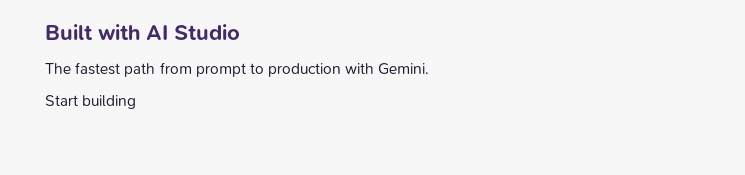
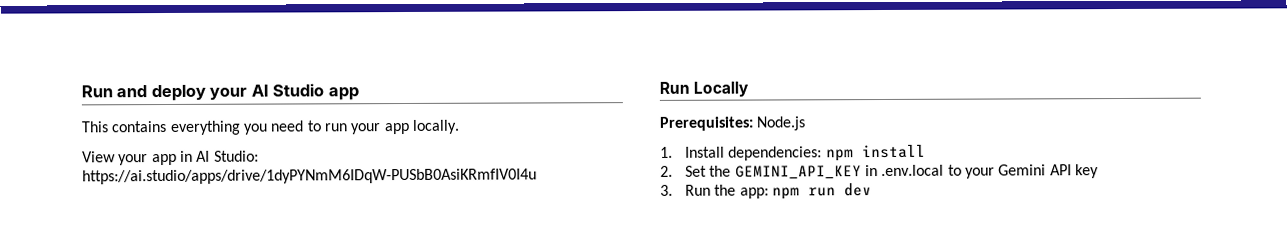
- Built with AI Studio
- The fastest path from prompt to production with Gemini.
- Start building
+ Run and deploy your AI Studio app
+ This contains everything you need to run your app locally.
+ View your app in AI Studio: https://ai.studio/apps/drive/1dyPYNmM6IDqW-PUSbB0AsiKRmfIV0I4u
+ Run Locally
+ Prerequisites: Node.js
+ 1. Install dependencies: npm install
+ 2. Set the GEMINI_API_KEY in .env.local to your Gemini API key
+ 3. Run the app: npm run dev

